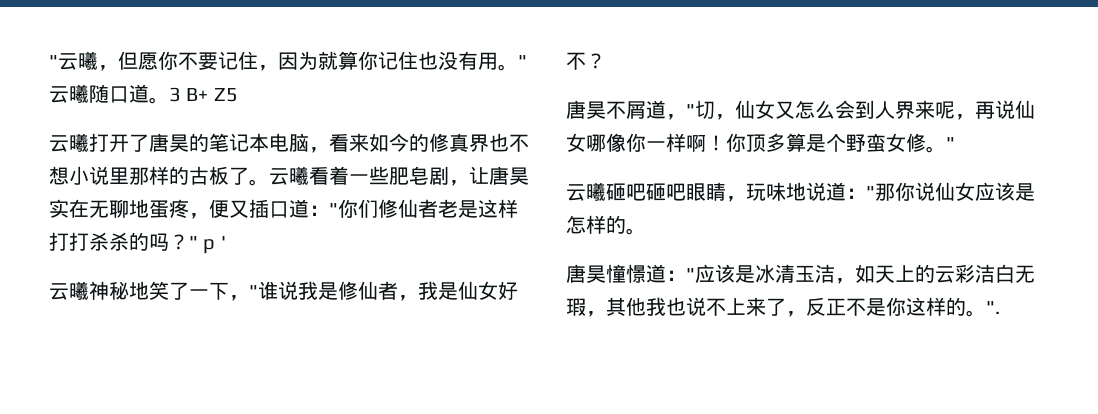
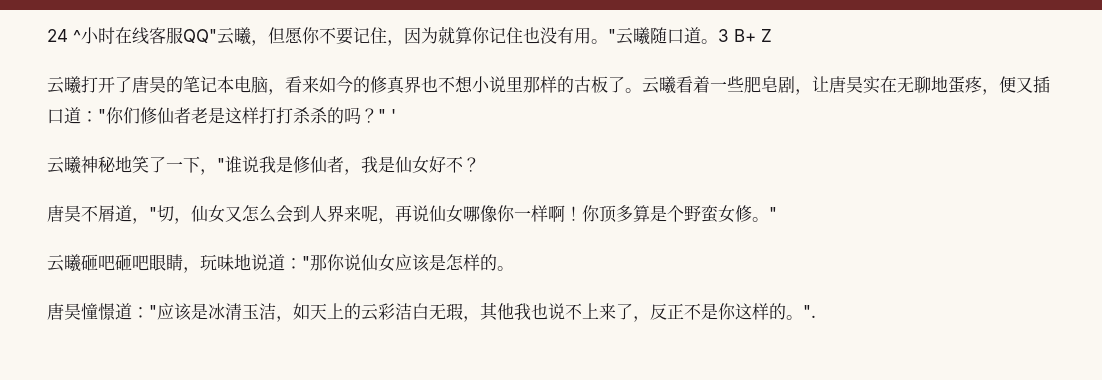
- "云曦，但愿你不要记住，因为就算你记住也没有用。
+ 24 ^小时在线客服QQ"云曦，但愿你不要记住，因为就算你记住也没有用。
- 3 B+ Z5
+ 3 B+ Z
- " p '
+ " '

